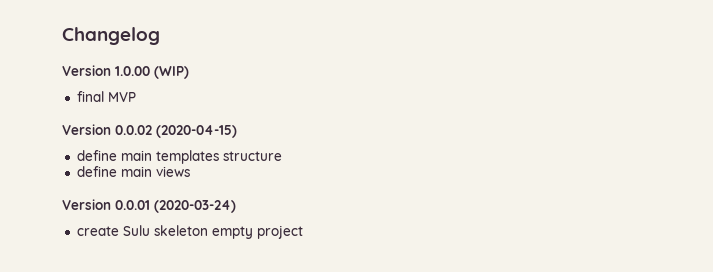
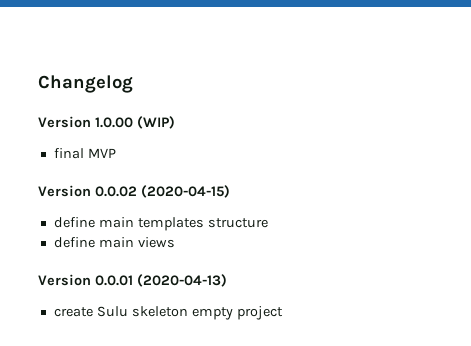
- Version 0.0.01 (2020-03-24)
+ Version 0.0.01 (2020-04-13)

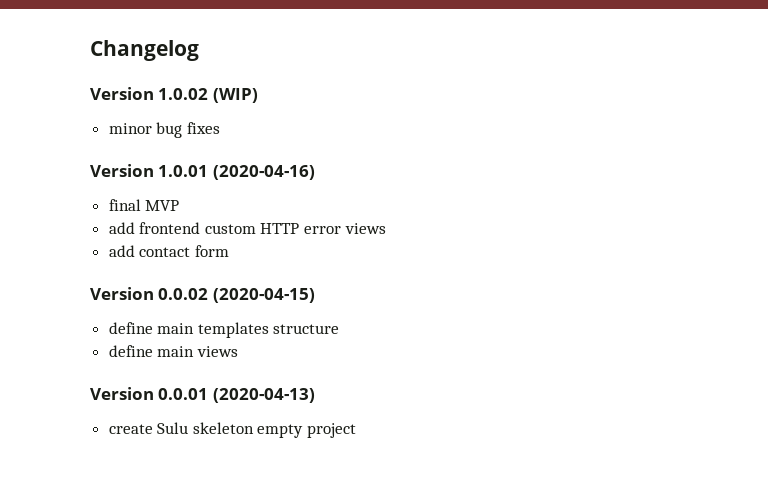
- Version 1.0.00 (WIP)
+ Version 1.0.02 (WIP)
+ minor bug fixes
+ Version 1.0.01 (2020-04-16)
  final MVP
+ add frontend custom HTTP error views
+ add contact form

